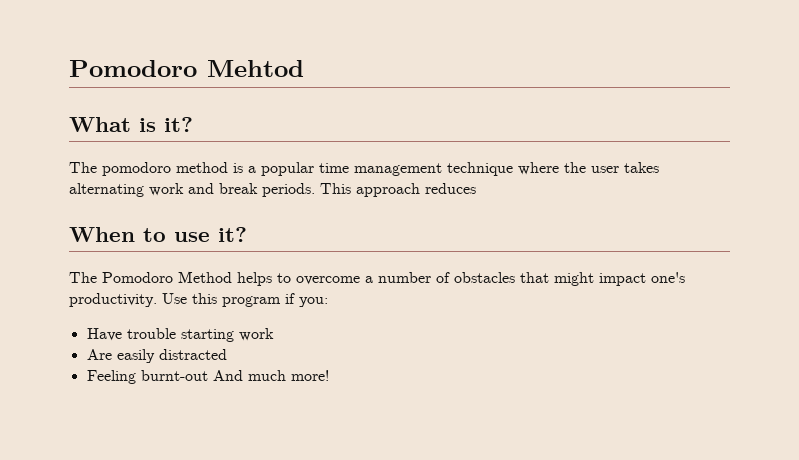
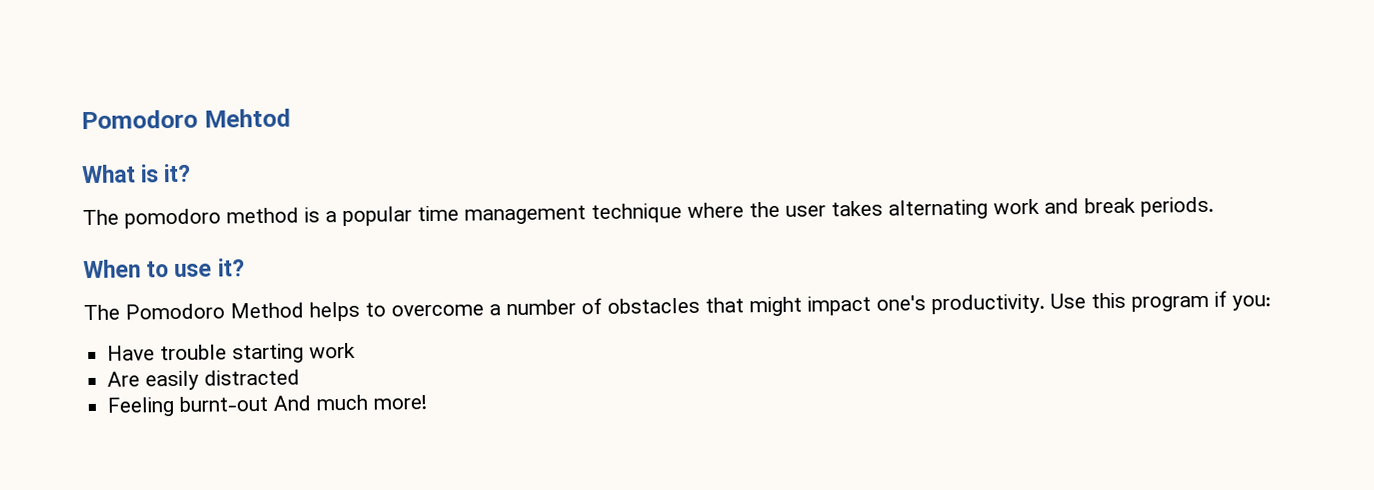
- This approach reduces

